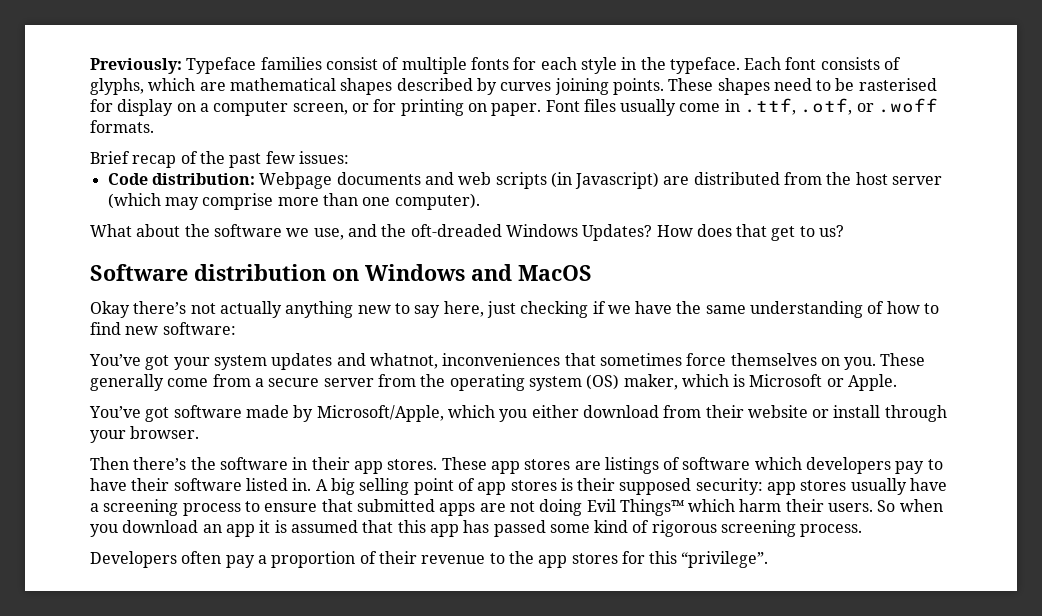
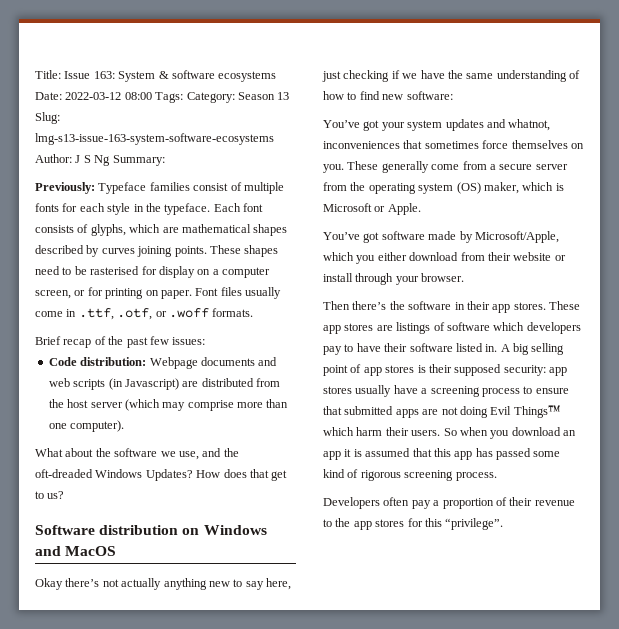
+ Title: Issue 163: System & software ecosystems Date: 2022-03-12 08:00 Tags: Category: Season 13 Slug: lmg-s13-issue-163-system-software-ecosystems Author: J S Ng Summary:

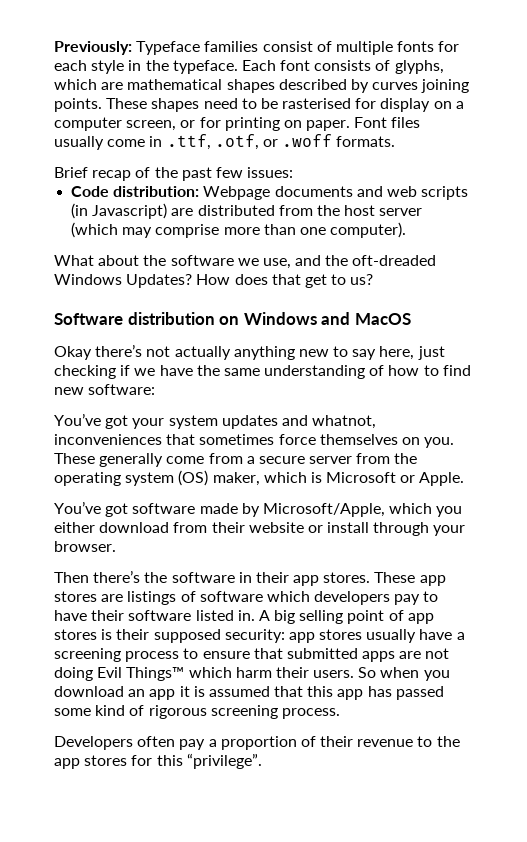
- Title: Issue 163: System & software ecosystems Date: 2022-03-12 08:00 Tags: Category: Season 13 Slug: lmg-s13-issue-163-system-software-ecosystems Author: J S Ng Summary:

